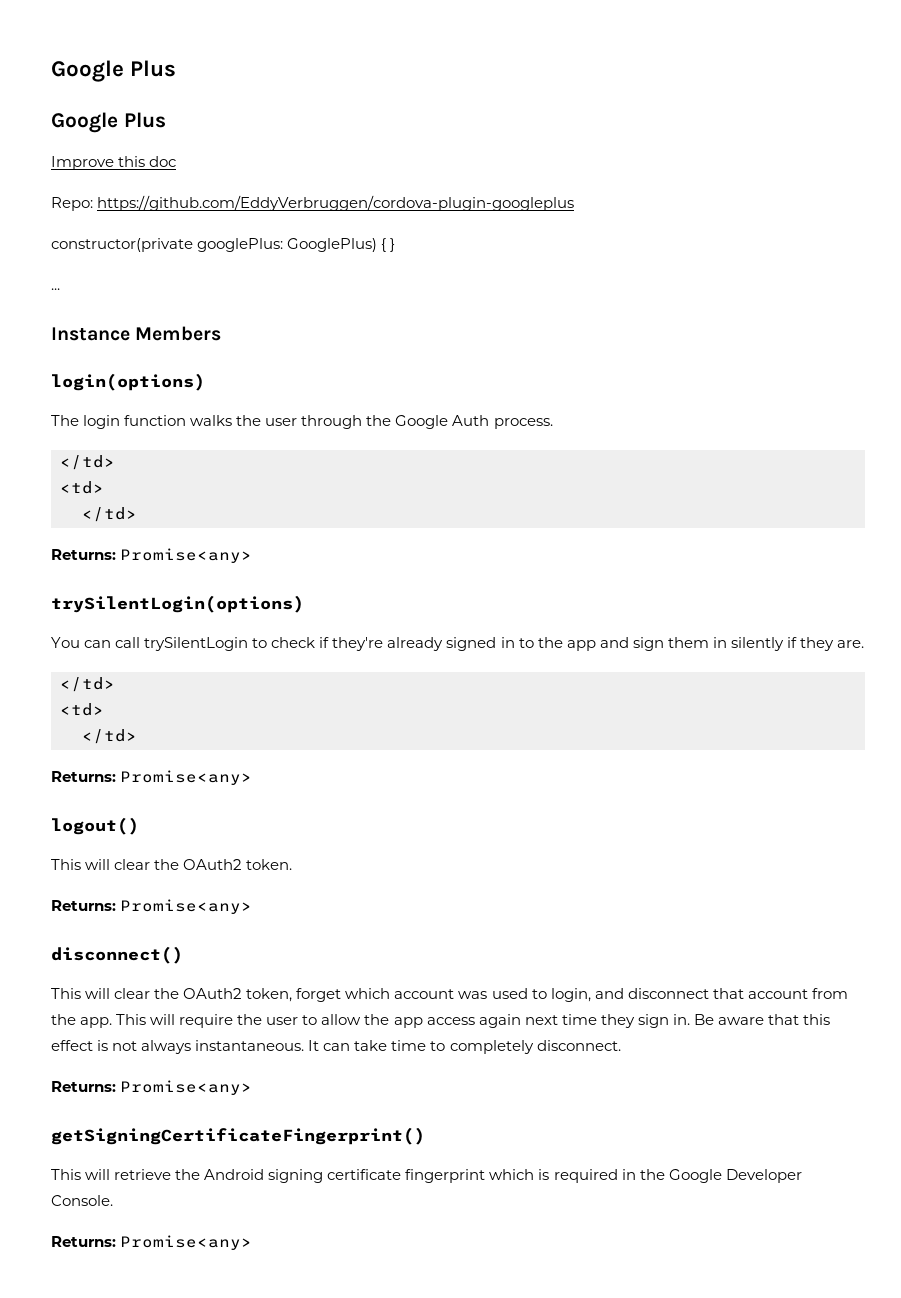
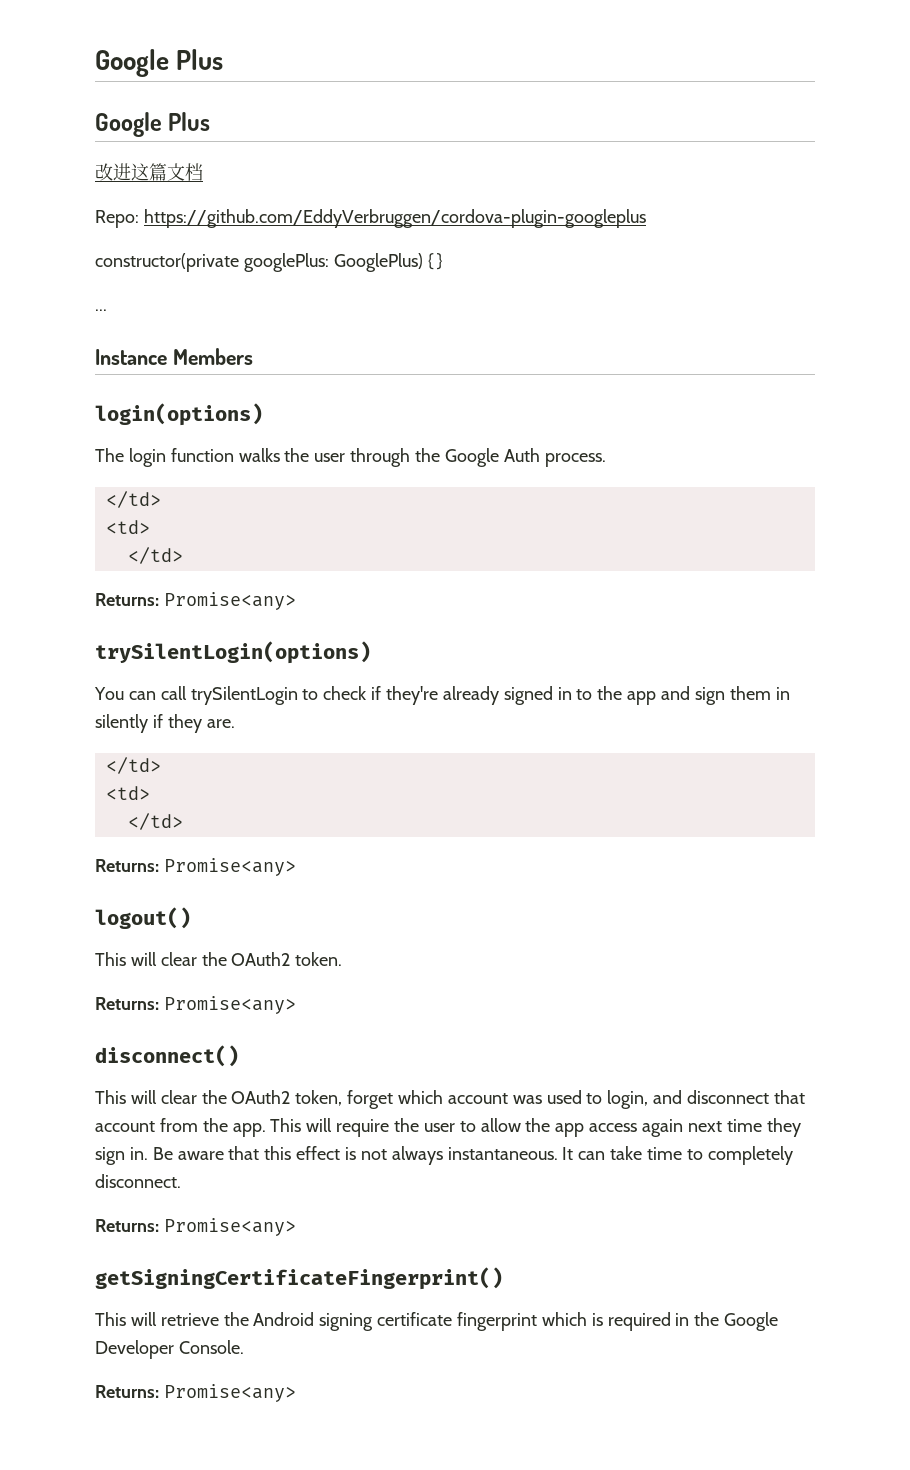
- Improve this doc
+ 改进这篇文档

